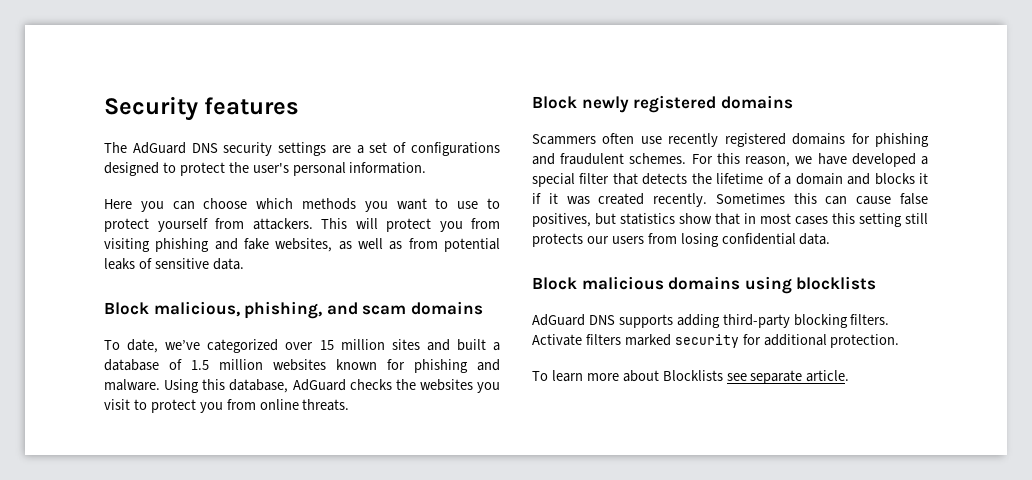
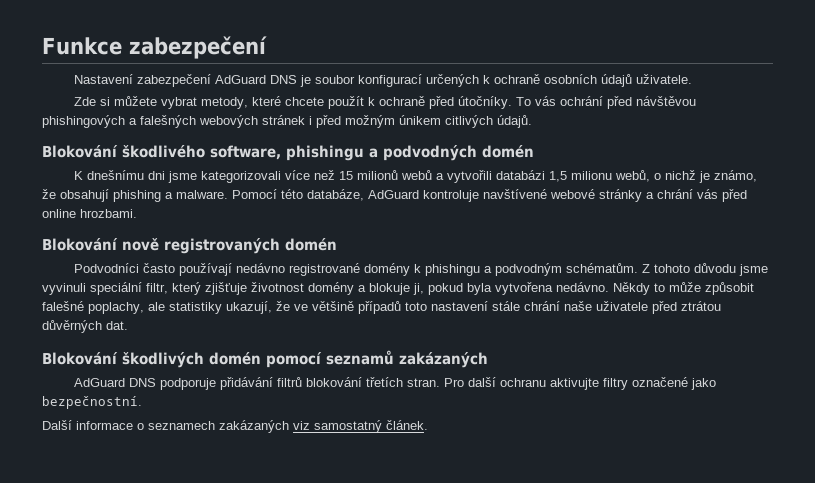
- Security features
- The AdGuard DNS security settings are a set of configurations designed to protect the user's personal information.
- Here you can choose which methods you want to use to protect yourself from attackers. This will protect you from visiting phishing and fake websites, as well as from potential leaks of sensitive data.
- Block malicious, phishing, and scam domains
- To date, we’ve categorized over 15 million sites and built a database of 1.5 million websites known for phishing and malware. Using this database, AdGuard checks the websites you visit to protect you from online threats.
- Block newly registered domains
- Scammers often use recently registered domains for phishing and fraudulent schemes. For this reason, we have developed a special filter that detects the lifetime of a domain and blocks it if it was created recently. Sometimes this can cause false positives, but statistics show that in most cases this setting still protects our users from losing confidential data.
- Block malicious domains using blocklists
- AdGuard DNS supports adding third-party blocking filters. Activate filters marked security for additional protection.
- To learn more about Blocklists see separate article.
+ Funkce zabezpečení
+ Nastavení zabezpečení AdGuard DNS je soubor konfigurací určených k ochraně osobních údajů uživatele.
+ Zde si můžete vybrat metody, které chcete použít k ochraně před útočníky. To vás ochrání před návštěvou phishingových a falešných webových stránek i před možným únikem citlivých údajů.
+ Blokování škodlivého software, phishingu a podvodných domén
+ K dnešnímu dni jsme kategorizovali více než 15 milionů webů a vytvořili databázi 1,5 milionu webů, o nichž je známo, že obsahují phishing a malware. Pomocí této databáze, AdGuard kontroluje navštívené webové stránky a chrání vás před online hrozbami.
+ Blokování nově registrovaných domén
+ Podvodníci často používají nedávno registrované domény k phishingu a podvodným schématům. Z tohoto důvodu jsme vyvinuli speciální filtr, který zjišťuje životnost domény a blokuje ji, pokud byla vytvořena nedávno. Někdy to může způsobit falešné poplachy, ale statistiky ukazují, že ve většině případů toto nastavení stále chrání naše uživatele před ztrátou důvěrných dat.
+ Blokování škodlivých domén pomocí seznamů zakázaných
+ AdGuard DNS podporuje přidávání filtrů blokování třetích stran. Pro další ochranu aktivujte filtry označené jako bezpečnostní.
+ Další informace o seznamech zakázaných viz samostatný článek.

